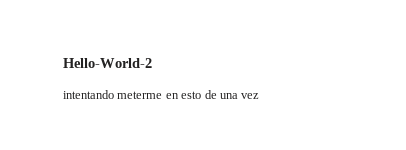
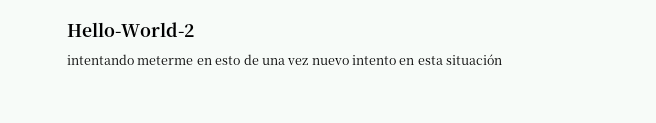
- intentando meterme en esto de una vez
+ intentando meterme en esto de una vez nuevo intento en esta situación

